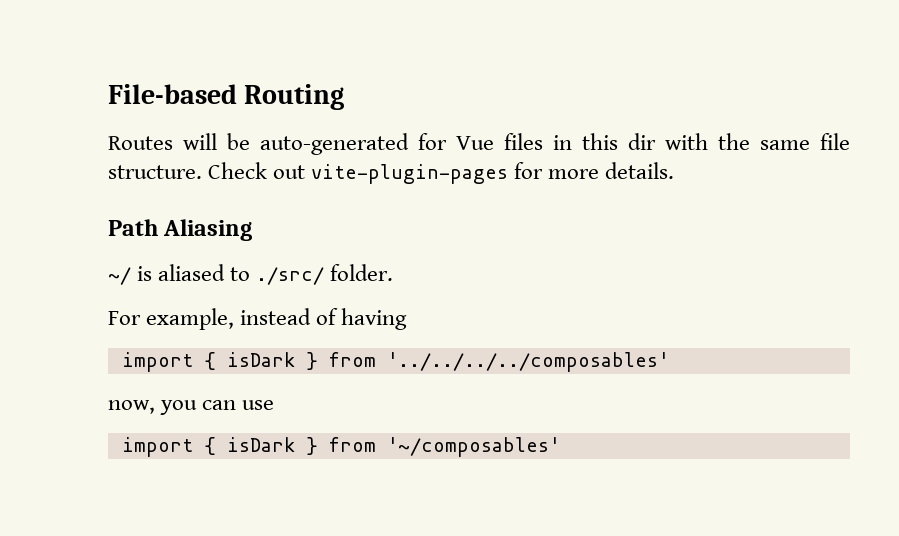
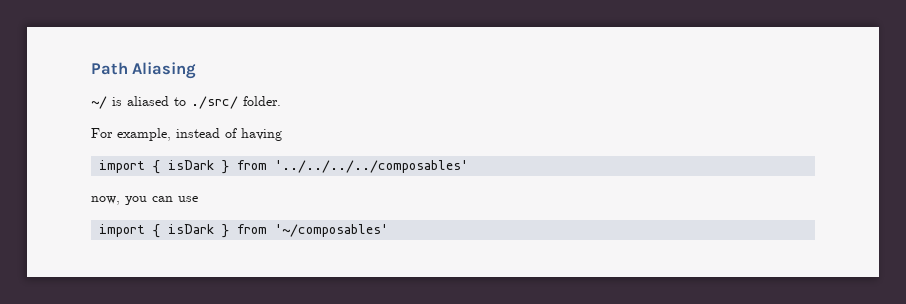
- File-based Routing
- Routes will be auto-generated for Vue files in this dir with the same file structure. Check out vite-plugin-pages for more details.

